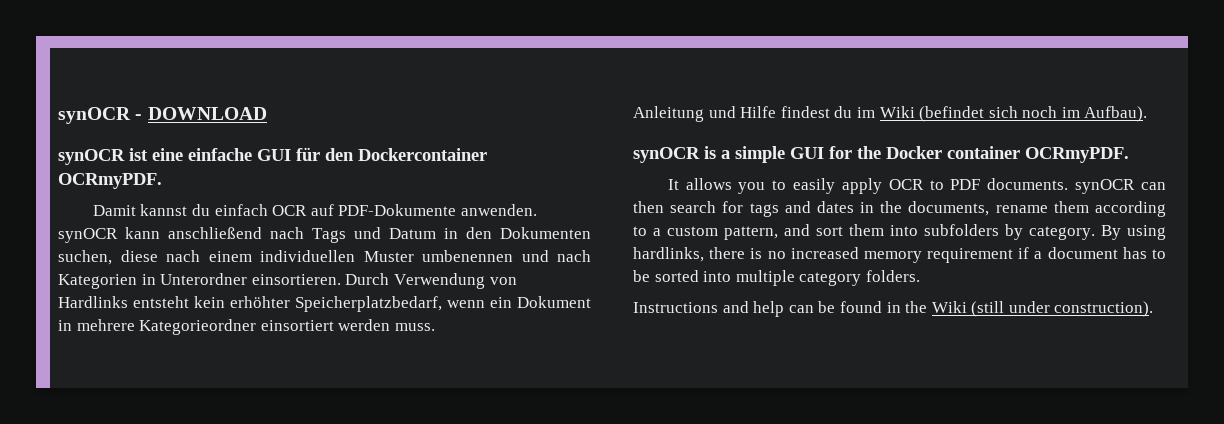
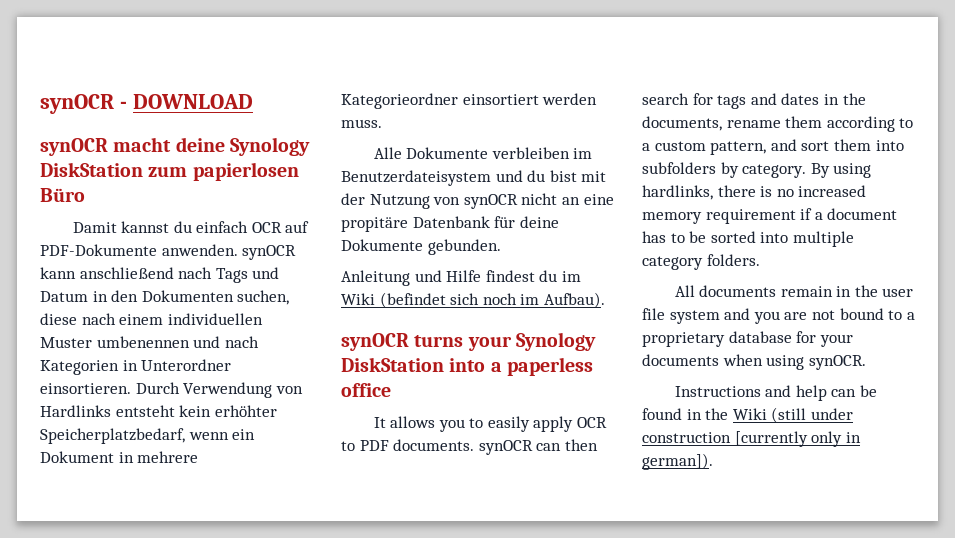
- synOCR ist eine einfache GUI für den Dockercontainer OCRmyPDF.
+ synOCR macht deine Synology DiskStation zum papierlosen Büro
+ Alle Dokumente verbleiben im Benutzerdateisystem und du bist mit der Nutzung von synOCR nicht an eine propitäre Datenbank für deine Dokumente gebunden.
- synOCR is a simple GUI for the Docker container OCRmyPDF.
+ synOCR turns your Synology DiskStation into a paperless office
+ All documents remain in the user file system and you are not bound to a proprietary database for your documents when using synOCR.
- Instructions and help can be found in the Wiki (still under construction).
+ Instructions and help can be found in the Wiki (still under construction [currently only in german]).

